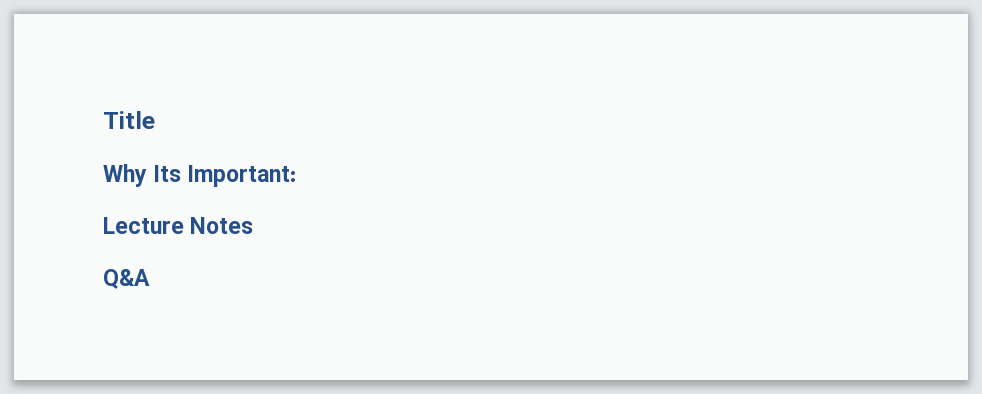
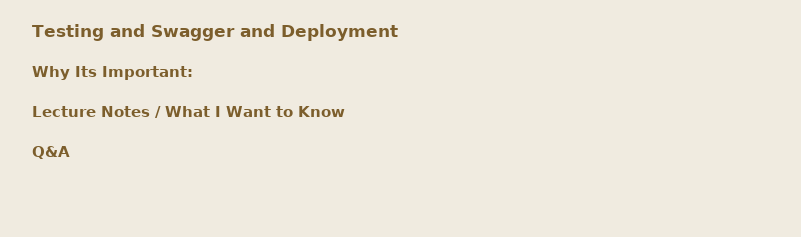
- Title
+ Testing and Swagger and Deployment
- Lecture Notes
+ Lecture Notes / What I Want to Know

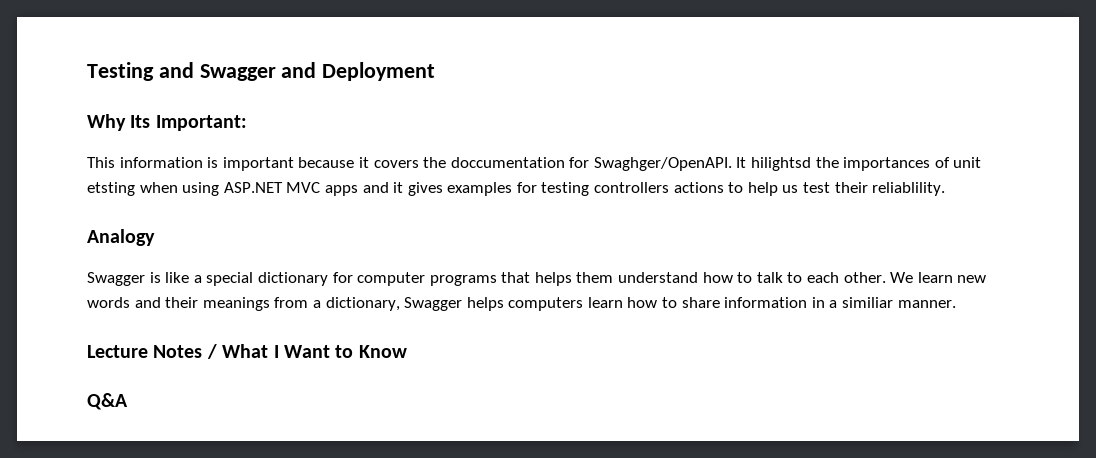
+ This information is important because it covers the doccumentation for Swaghger/OpenAPI. It hilightsd the importances of unit etsting when using ASP.NET MVC apps and it gives examples for testing controllers actions to help us test their reliablility.
+ Analogy
+ Swagger is like a special dictionary for computer programs that helps them understand how to talk to each other. We learn new words and their meanings from a dictionary, Swagger helps computers learn how to share information in a similiar manner.

